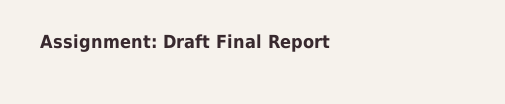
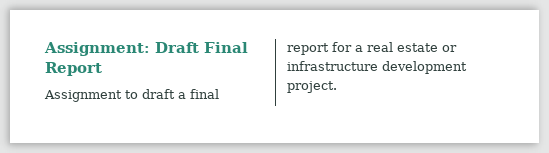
+ Assignment to draft a final report for a real estate or infrastructure development project.

